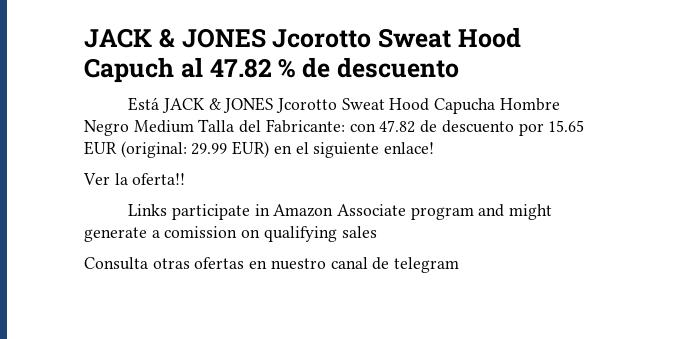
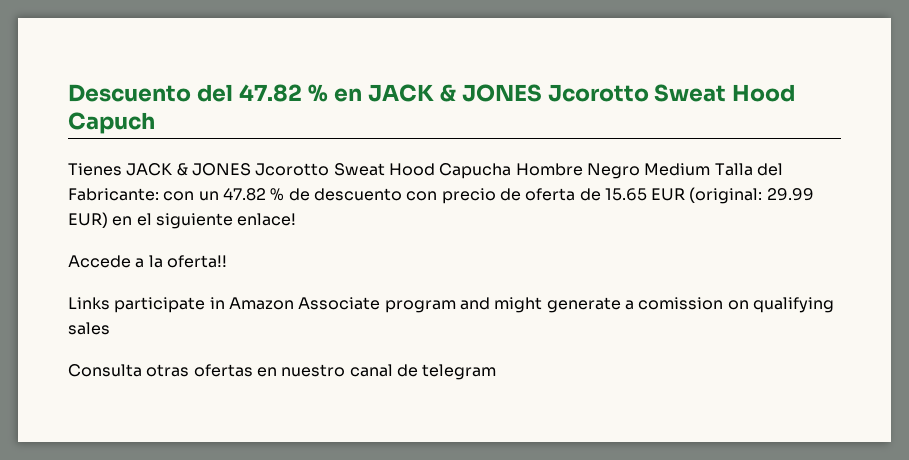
- JACK & JONES Jcorotto Sweat Hood Capuch al 47.82 % de descuento
- Está JACK & JONES Jcorotto Sweat Hood Capucha Hombre Negro Medium Talla del Fabricante: con 47.82 de descuento por 15.65 EUR (original: 29.99 EUR) en el siguiente enlace!
+ Descuento del 47.82 % en JACK & JONES Jcorotto Sweat Hood Capuch
+ Tienes JACK & JONES Jcorotto Sweat Hood Capucha Hombre Negro Medium Talla del Fabricante: con un 47.82 % de descuento con precio de oferta de 15.65 EUR (original: 29.99 EUR) en el siguiente enlace!
- Ver la oferta!!
+ Accede a la oferta!!

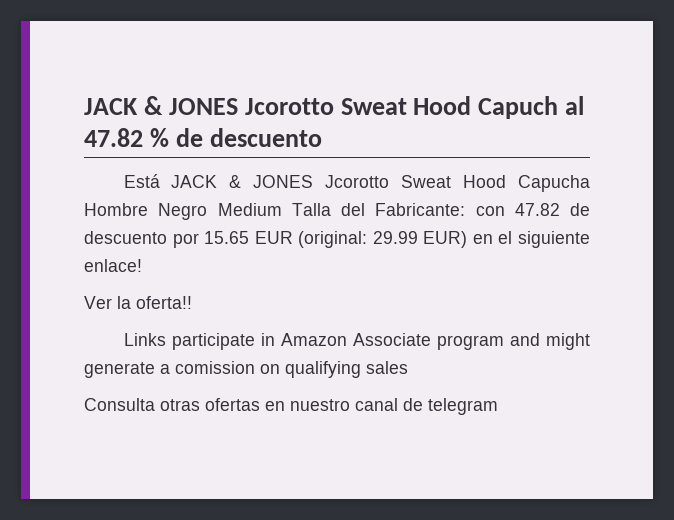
- Descuento del 47.82 % en JACK & JONES Jcorotto Sweat Hood Capuch
- Tienes JACK & JONES Jcorotto Sweat Hood Capucha Hombre Negro Medium Talla del Fabricante: con un 47.82 % de descuento con precio de oferta de 15.65 EUR (original: 29.99 EUR) en el siguiente enlace!
+ JACK & JONES Jcorotto Sweat Hood Capuch al 47.82 % de descuento
+ Está JACK & JONES Jcorotto Sweat Hood Capucha Hombre Negro Medium Talla del Fabricante: con 47.82 de descuento por 15.65 EUR (original: 29.99 EUR) en el siguiente enlace!
- Accede a la oferta!!
+ Ver la oferta!!

